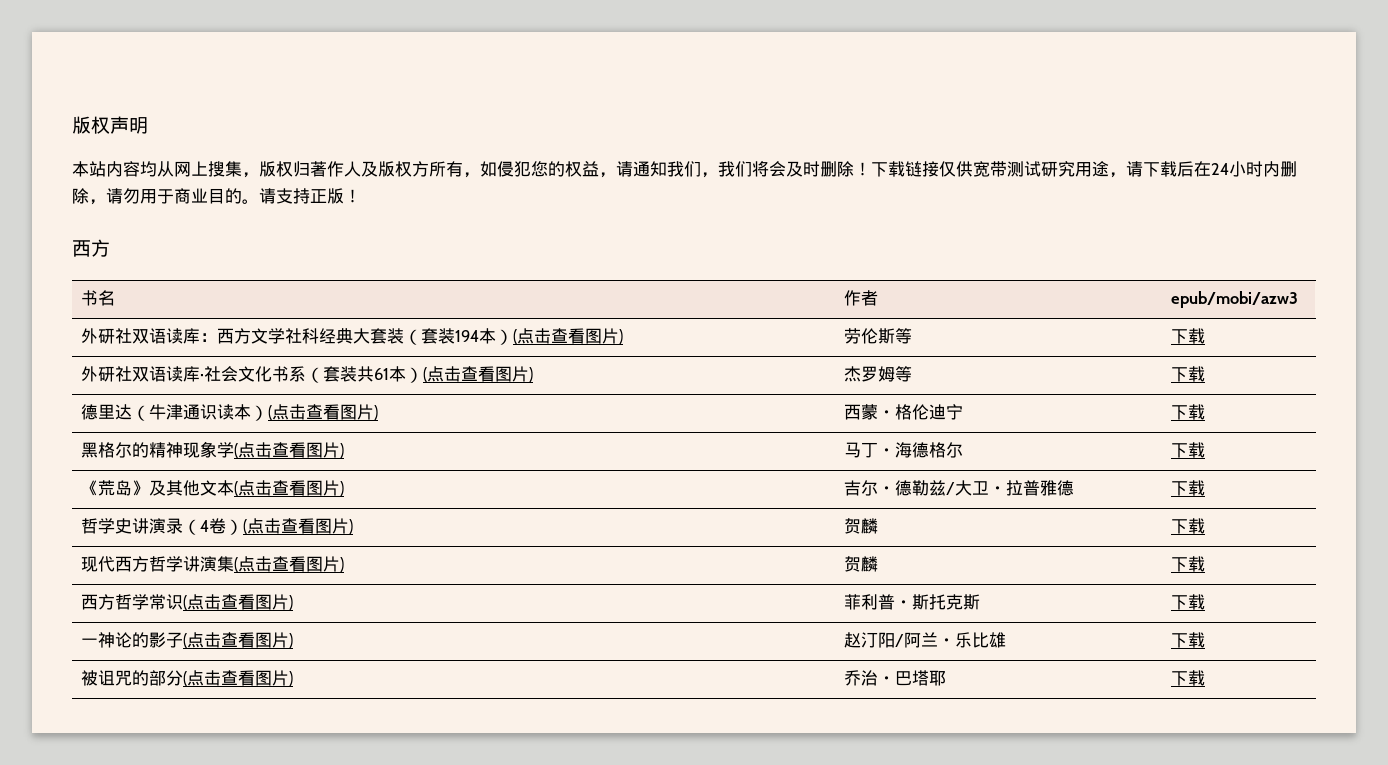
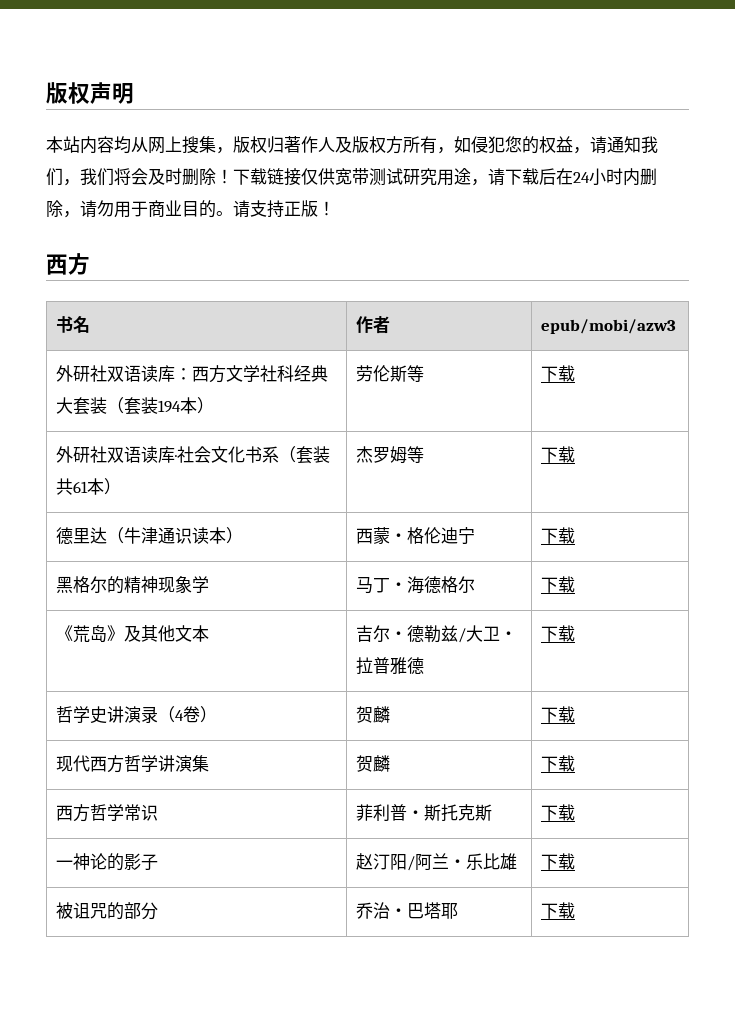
- 外研社双语读库：西方文学社科经典大套装（套装194本）(点击查看图片) | 劳伦斯等 | 下载
+ 外研社双语读库：西方文学社科经典大套装（套装194本） | 劳伦斯等 | 下载
- 外研社双语读库·社会文化书系（套装共61本）(点击查看图片) | 杰罗姆等 | 下载
+ 外研社双语读库·社会文化书系（套装共61本） | 杰罗姆等 | 下载
- 德里达（牛津通识读本）(点击查看图片) | 西蒙・格伦迪宁 | 下载
+ 德里达（牛津通识读本） | 西蒙・格伦迪宁 | 下载
- 黑格尔的精神现象学(点击查看图片) | 马丁・海德格尔 | 下载
+ 黑格尔的精神现象学 | 马丁・海德格尔 | 下载
- 《荒岛》及其他文本(点击查看图片) | 吉尔・德勒兹/大卫・拉普雅德 | 下载
+ 《荒岛》及其他文本 | 吉尔・德勒兹/大卫・拉普雅德 | 下载
- 哲学史讲演录（4卷）(点击查看图片) | 贺麟 | 下载
+ 哲学史讲演录（4卷） | 贺麟 | 下载
- 现代西方哲学讲演集(点击查看图片) | 贺麟 | 下载
+ 现代西方哲学讲演集 | 贺麟 | 下载
- 西方哲学常识(点击查看图片) | 菲利普・斯托克斯 | 下载
+ 西方哲学常识 | 菲利普・斯托克斯 | 下载
- 一神论的影子(点击查看图片) | 赵汀阳/阿兰・乐比雄 | 下载
+ 一神论的影子 | 赵汀阳/阿兰・乐比雄 | 下载
- 被诅咒的部分(点击查看图片) | 乔治・巴塔耶 | 下载
+ 被诅咒的部分 | 乔治・巴塔耶 | 下载

